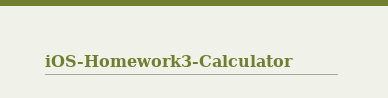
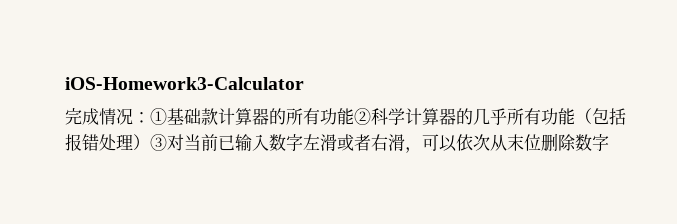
+ 完成情况：①基础款计算器的所有功能②科学计算器的几乎所有功能（包括报错处理）③对当前已输入数字左滑或者右滑，可以依次从末位删除数字

